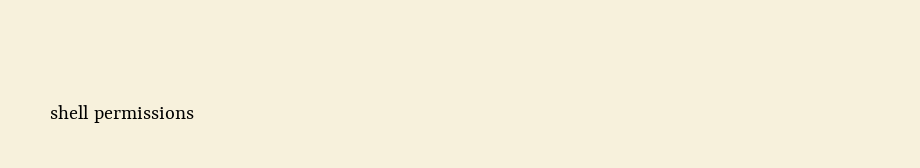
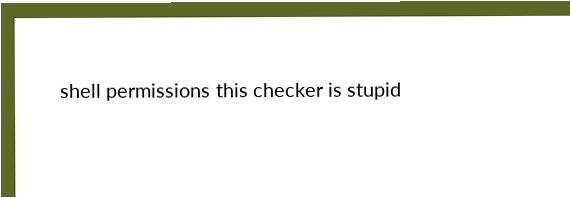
- shell permissions
+ shell permissions this checker is stupid

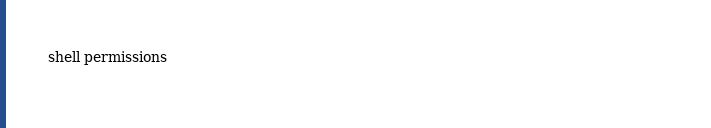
- shell permissions this checker is stupid
+ shell permissions

